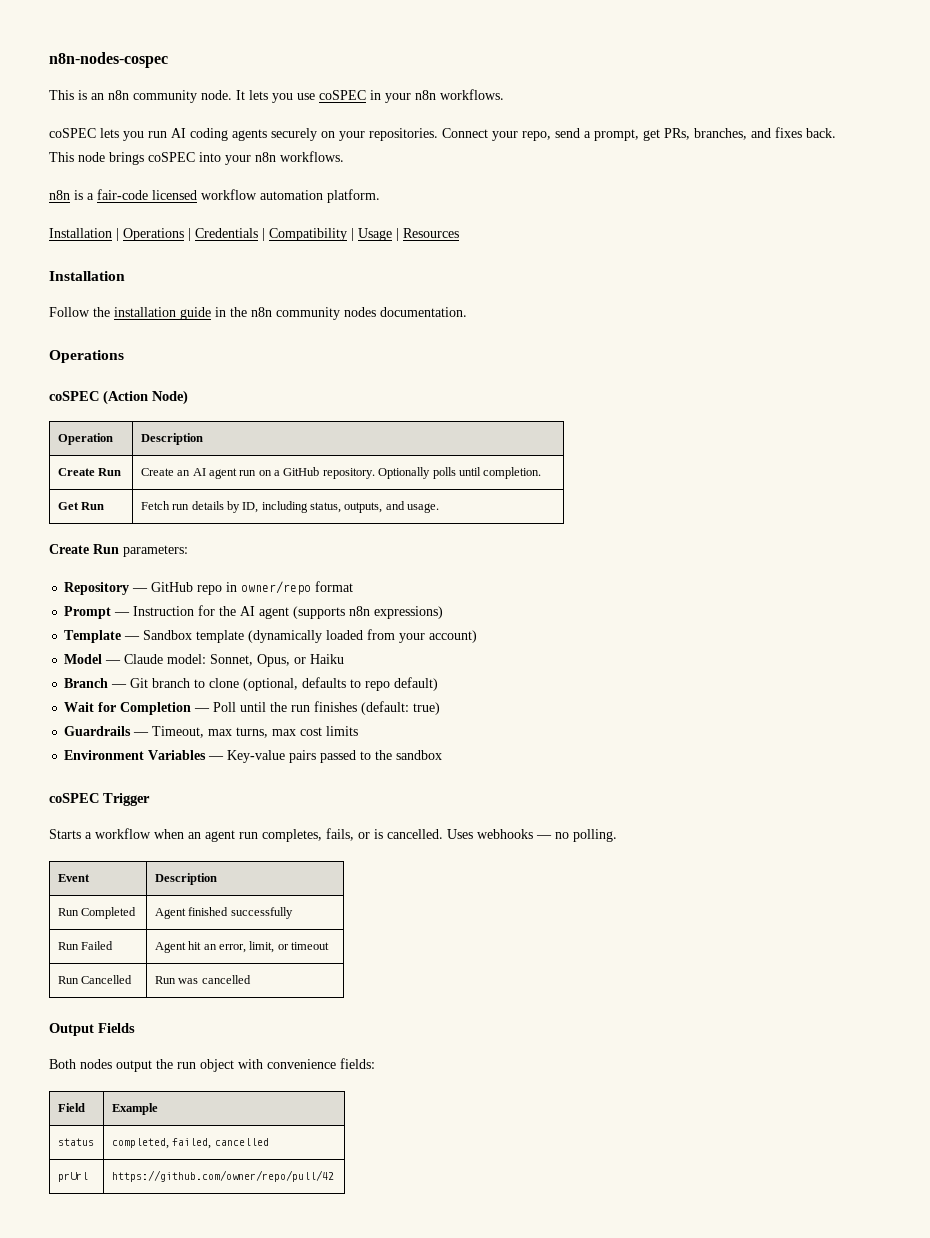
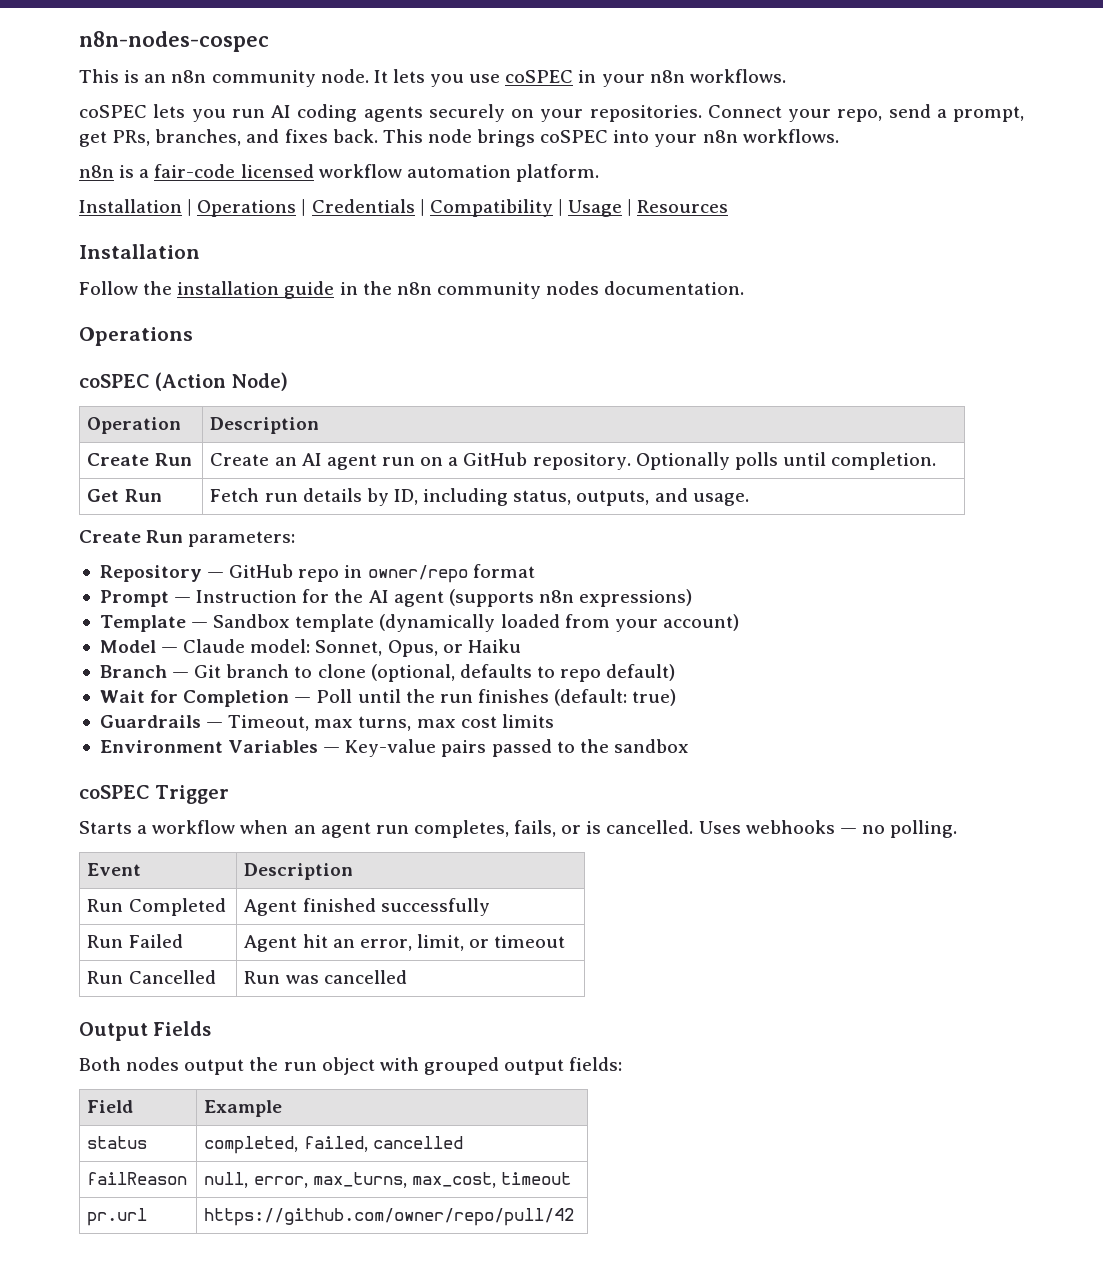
- Both nodes output the run object with convenience fields:
+ Both nodes output the run object with grouped output fields:
- prUrl | https://github.com/owner/repo/pull/42
+ failReason | null, error, max_turns, max_cost, timeout
+ pr.url | https://github.com/owner/repo/pull/42

